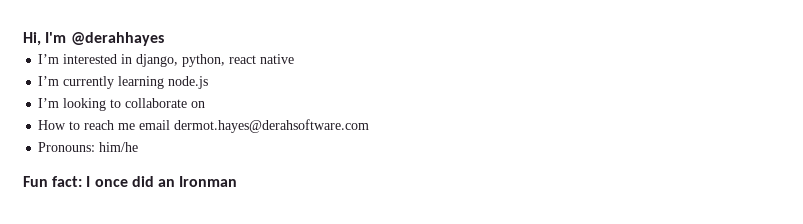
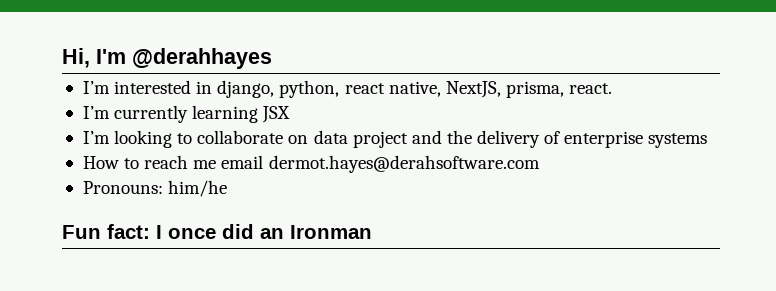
- I’m interested in django, python, react native
+ I’m interested in django, python, react native, NextJS, prisma, react.
- I’m currently learning node.js
+ I’m currently learning JSX
- I’m looking to collaborate on
+ I’m looking to collaborate on data project and the delivery of enterprise systems

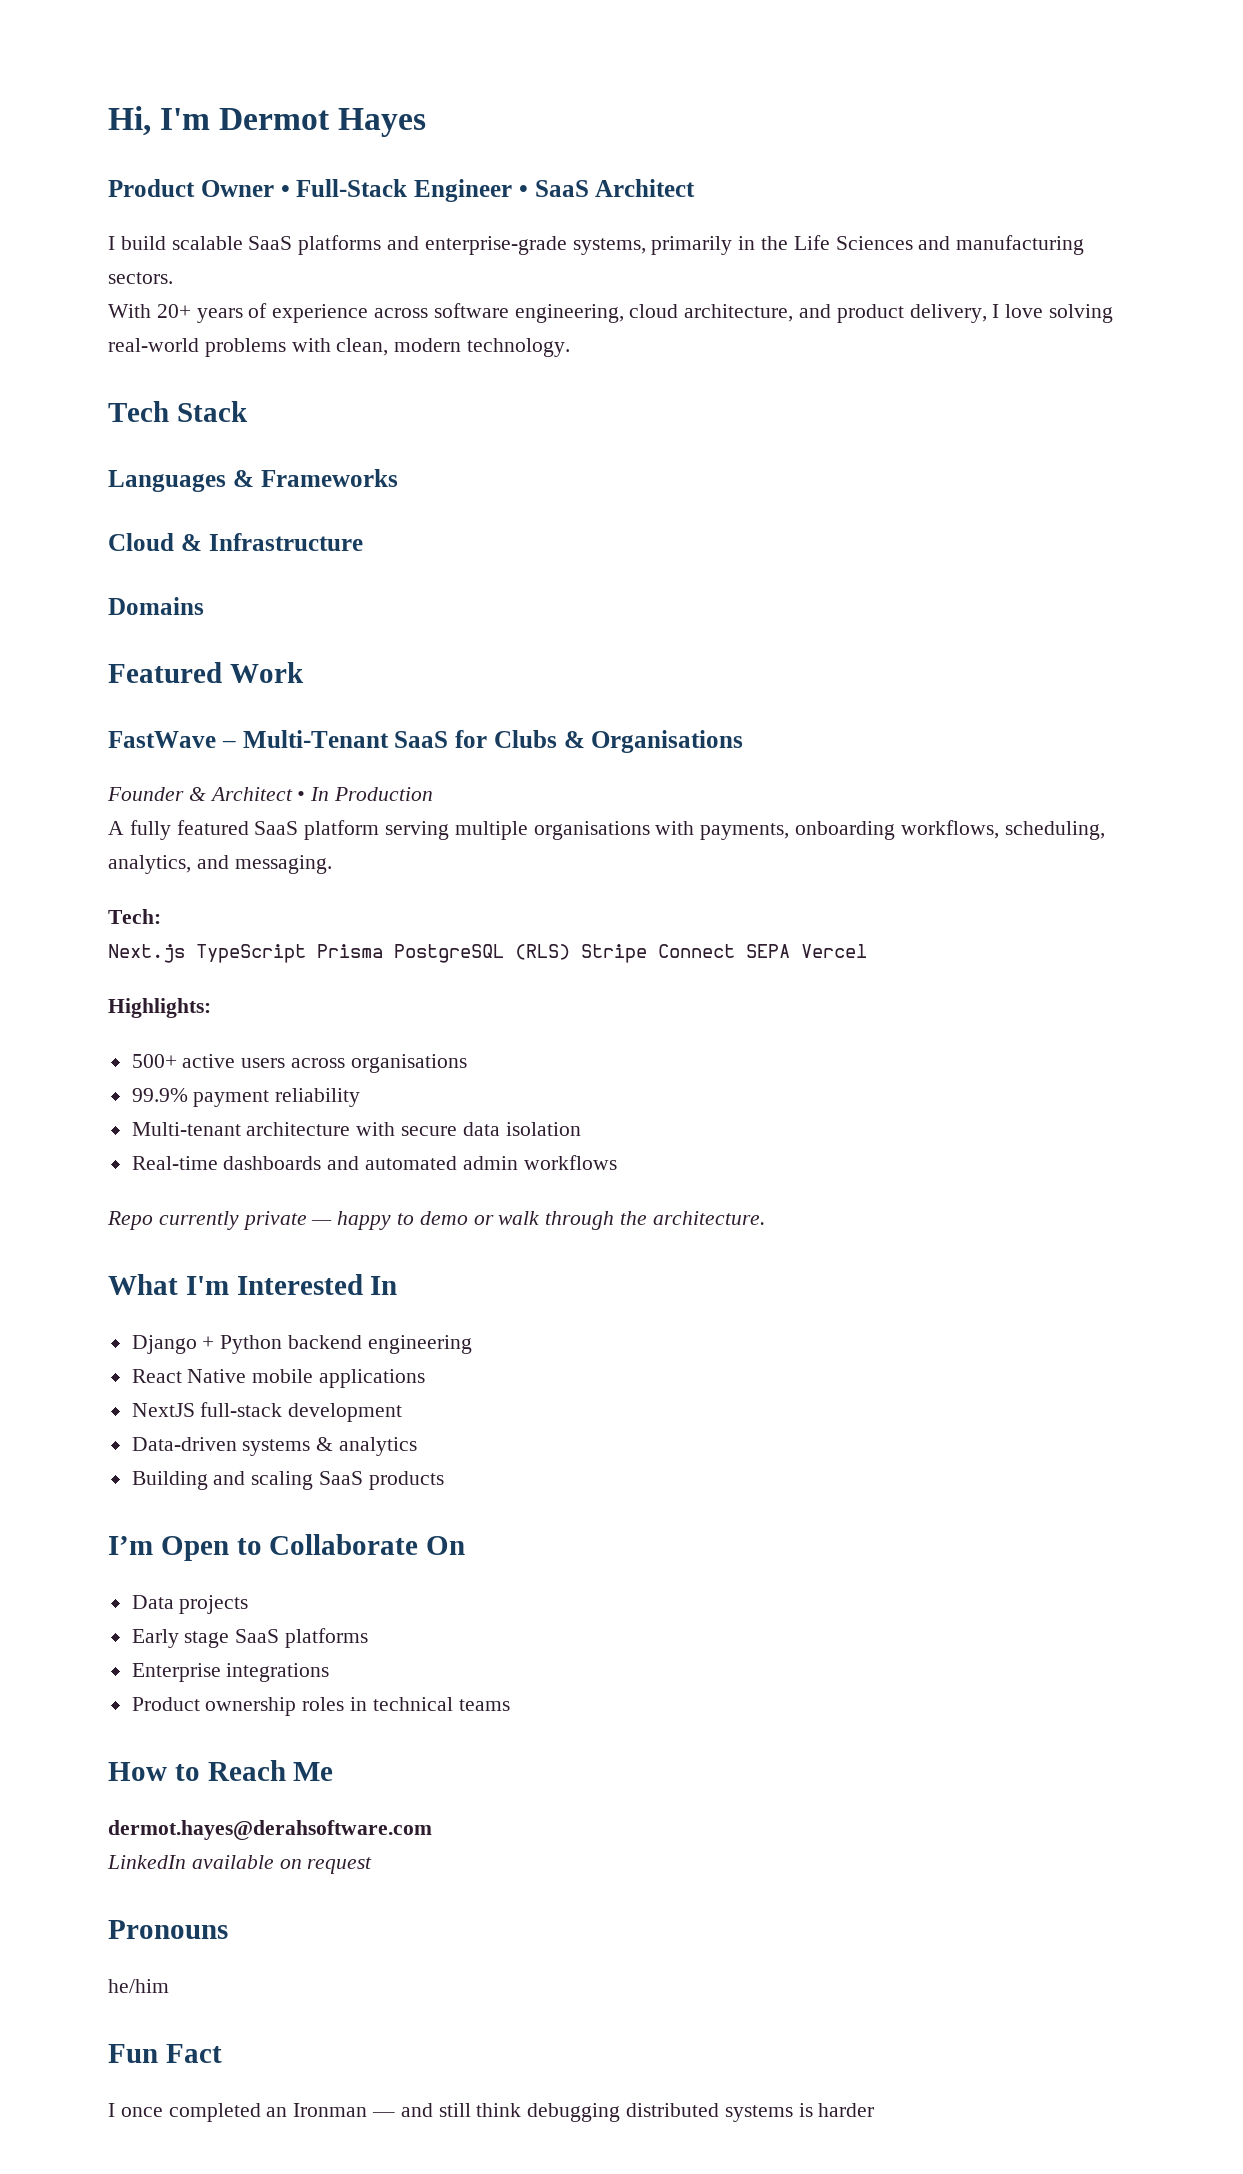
- Hi, I'm @derahhayes
- I’m interested in django, python, react native, NextJS, prisma, react.
- I’m currently learning JSX
- I’m looking to collaborate on data project and the delivery of enterprise systems
- How to reach me email dermot.hayes@derahsoftware.com
- Pronouns: him/he
+ Hi, I'm Dermot Hayes
+ Product Owner • Full-Stack Engineer • SaaS Architect
+ I build scalable SaaS platforms and enterprise-grade systems, primarily in the Life Sciences and manufacturing sectors.
+ With 20+ years of experience across software engineering, cloud architecture, and product delivery, I love solving real-world problems with clean, modern technology.
+ Tech Stack
+ Languages & Frameworks
+ Cloud & Infrastructure
+ Domains
+ Featured Work
+ FastWave – Multi-Tenant SaaS for Clubs & Organisations
+ Founder & Architect • In Production
+ A fully featured SaaS platform serving multiple organisations with payments, onboarding workflows, scheduling, analytics, and messaging.
+ Tech:
+ Next.js TypeScript Prisma PostgreSQL (RLS) Stripe Connect SEPA Vercel
+ Highlights:
+ 500+ active users across organisations
+ 99.9% payment reliability
+ Multi-tenant architecture with secure data isolation
+ Real-time dashboards and automated admin workflows
+ Repo currently private — happy to demo or walk through the architecture.
+ What I'm Interested In
+ Django + Python backend engineering
+ React Native mobile applications
+ NextJS full-stack development
+ Data-driven systems & analytics
+ Building and scaling SaaS products
+ I’m Open to Collaborate On
+ Data projects
+ Early stage SaaS platforms
+ Enterprise integrations
+ Product ownership roles in technical teams
+ How to Reach Me
+ dermot.hayes@derahsoftware.com
+ LinkedIn available on request
+ Pronouns
+ he/him
- Fun fact: I once did an Ironman
+ Fun Fact
+ I once completed an Ironman — and still think debugging distributed systems is harder

